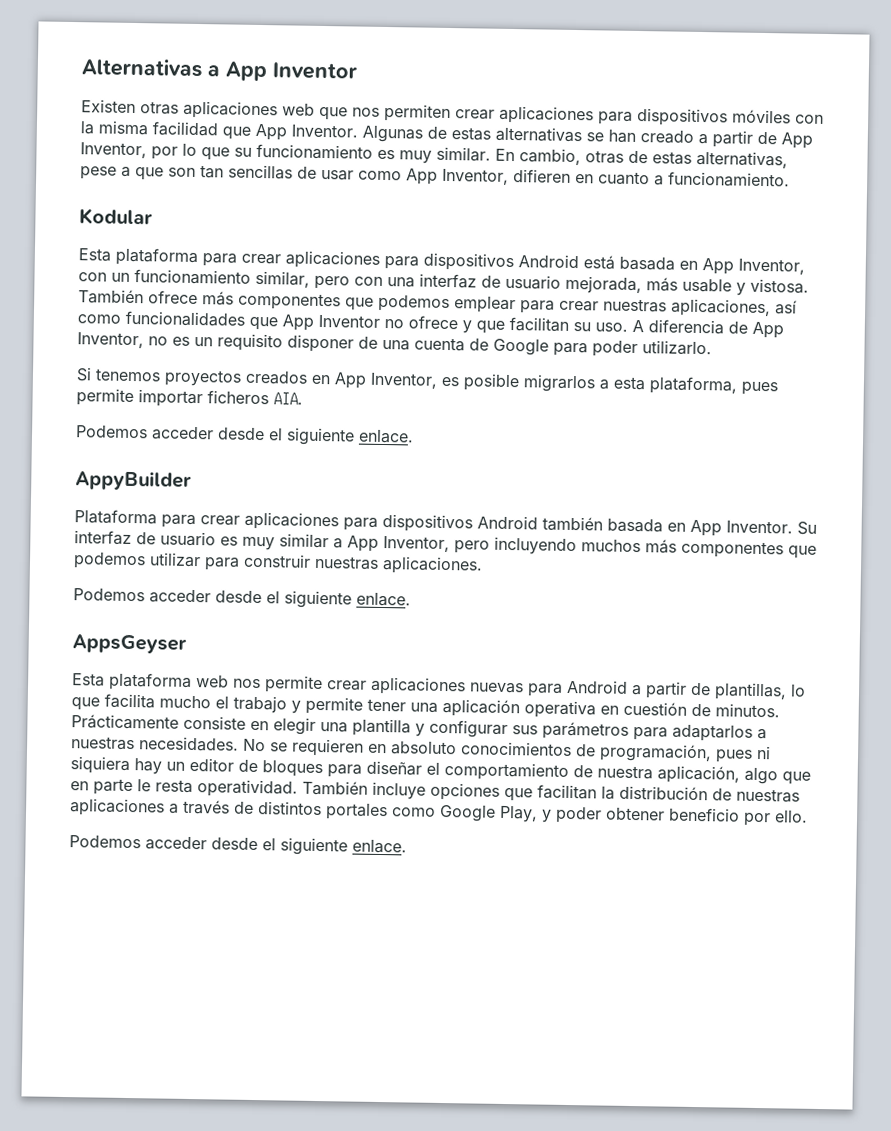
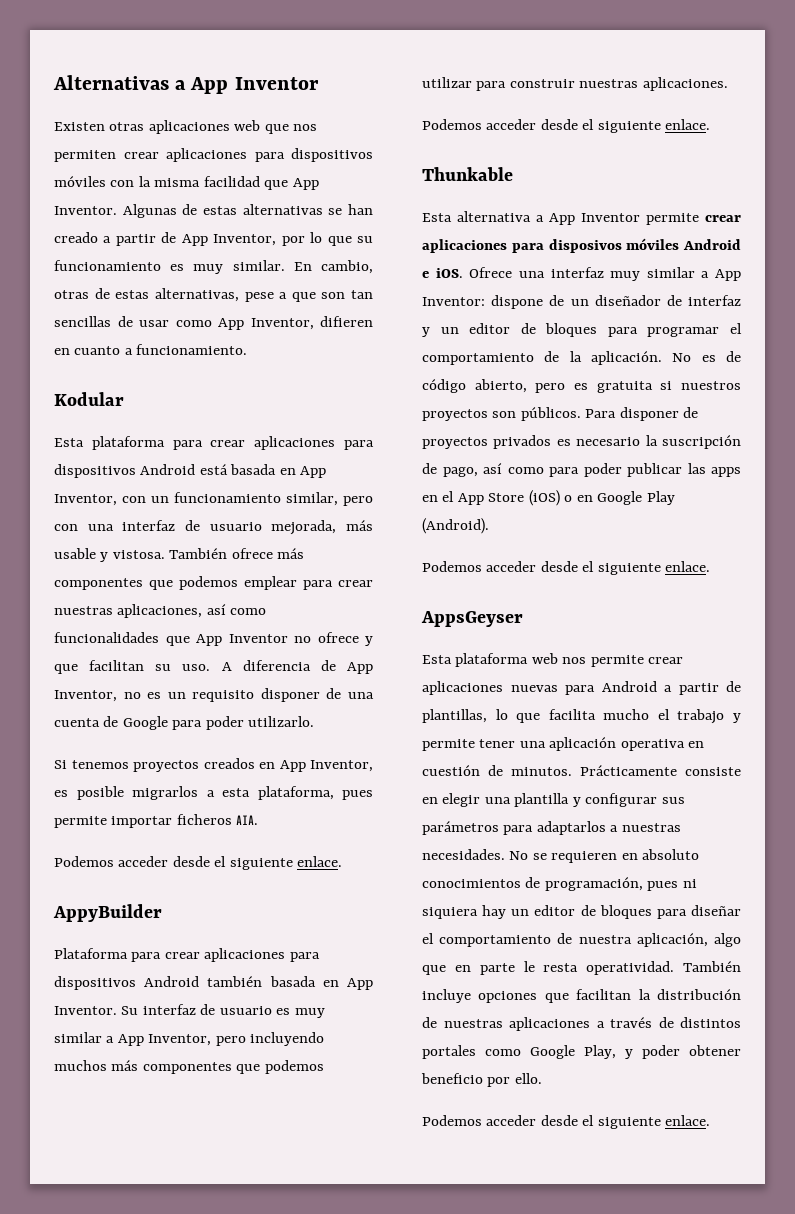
+ Thunkable
+ Esta alternativa a App Inventor permite crear aplicaciones para disposivos móviles Android e iOS. Ofrece una interfaz muy similar a App Inventor: dispone de un diseñador de interfaz y un editor de bloques para programar el comportamiento de la aplicación. No es de código abierto, pero es gratuita si nuestros proyectos son públicos. Para disponer de proyectos privados es necesario la suscripción de pago, así como para poder publicar las apps en el App Store (iOS) o en Google Play (Android).
+ Podemos acceder desde el siguiente enlace.

